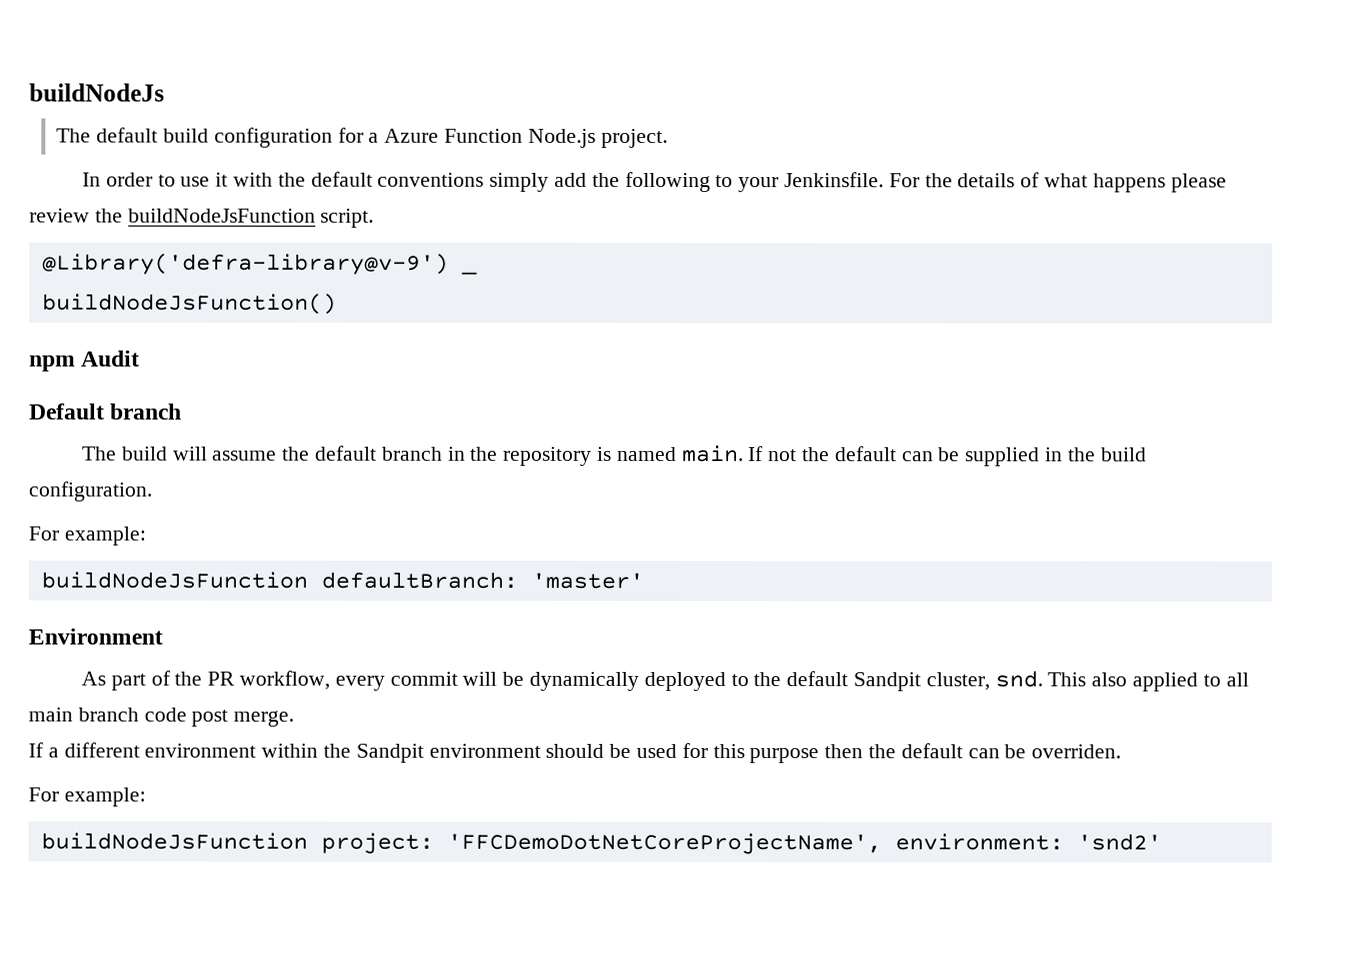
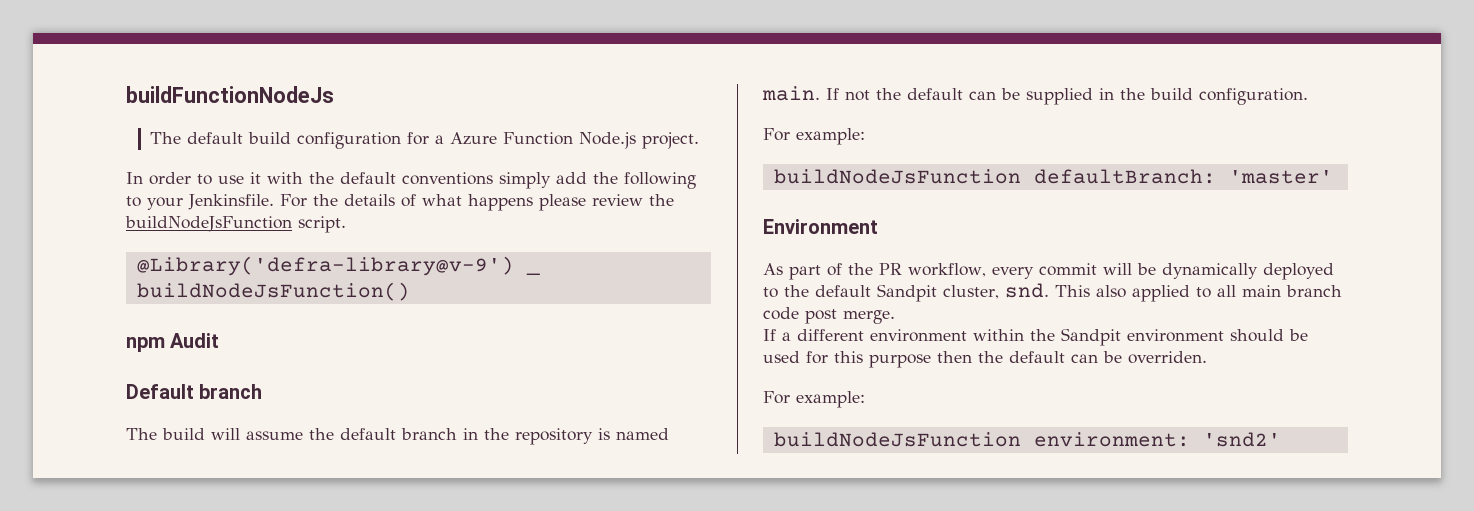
- buildNodeJs
+ buildFunctionNodeJs
- buildNodeJsFunction project: 'FFCDemoDotNetCoreProjectName', environment: 'snd2'
+ buildNodeJsFunction environment: 'snd2'

